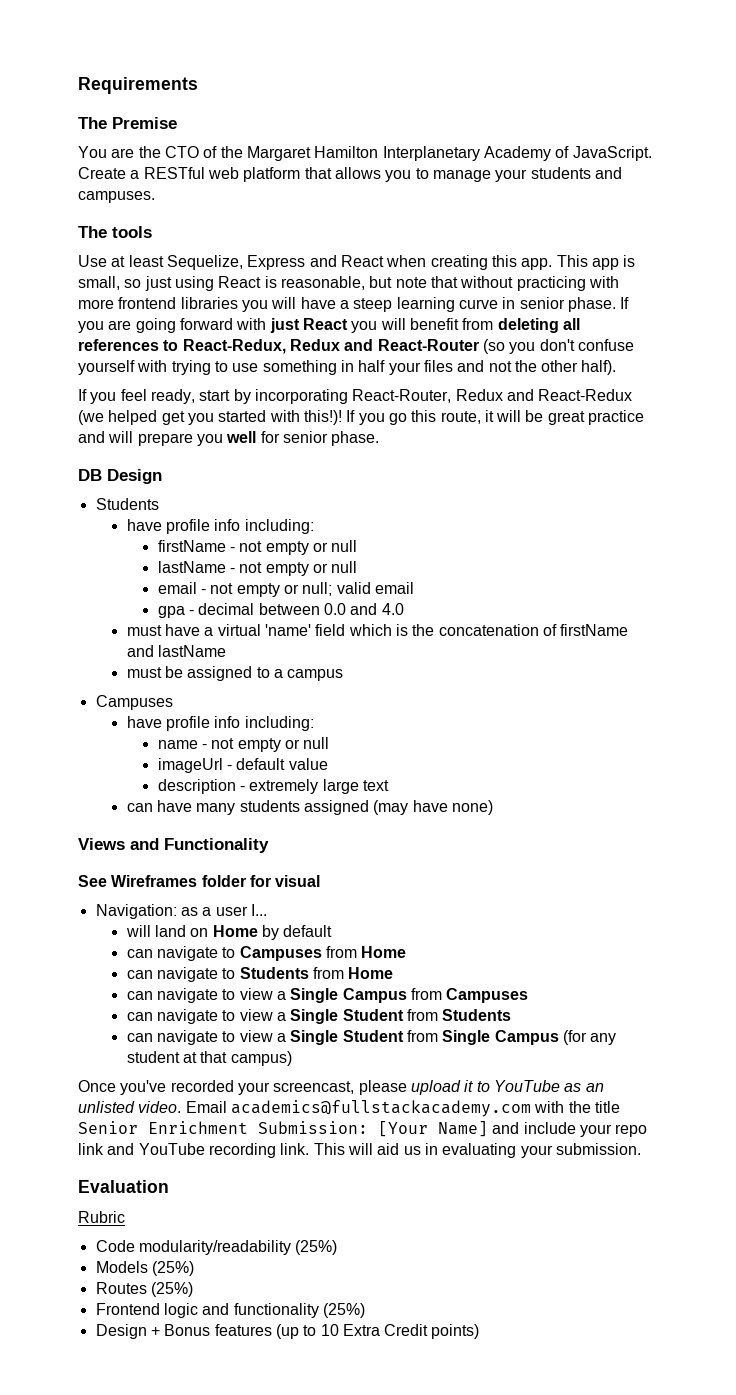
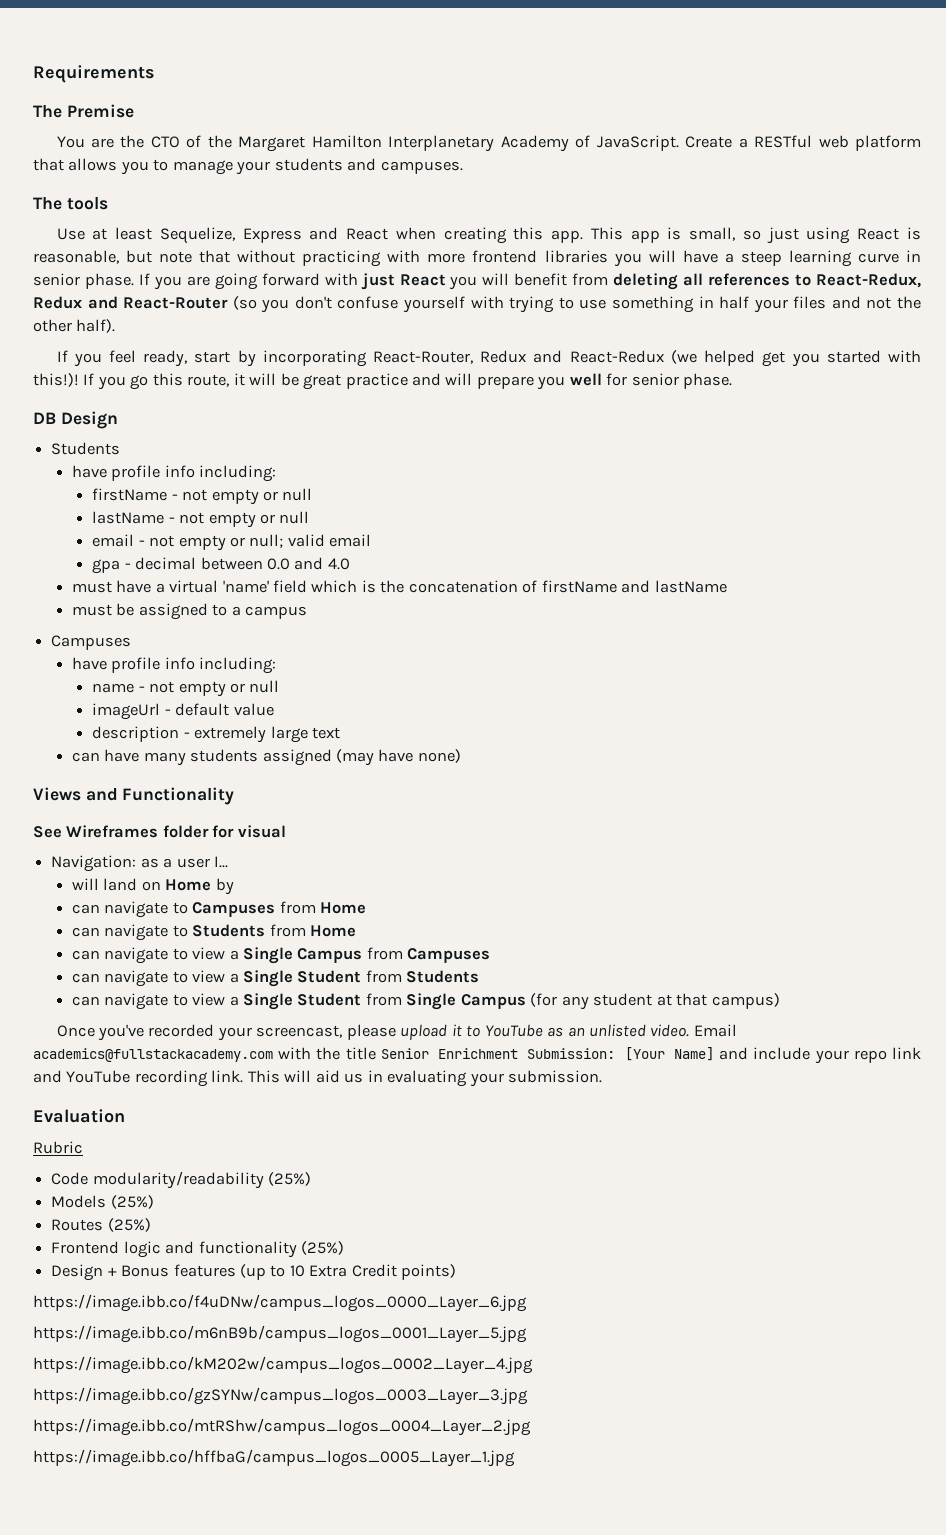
- will land on Home by default
+ will land on Home by
+ https://image.ibb.co/f4uDNw/campus_logos_0000_Layer_6.jpg
+ https://image.ibb.co/m6nB9b/campus_logos_0001_Layer_5.jpg
+ https://image.ibb.co/kM202w/campus_logos_0002_Layer_4.jpg
+ https://image.ibb.co/gzSYNw/campus_logos_0003_Layer_3.jpg
+ https://image.ibb.co/mtRShw/campus_logos_0004_Layer_2.jpg
+ https://image.ibb.co/hffbaG/campus_logos_0005_Layer_1.jpg

